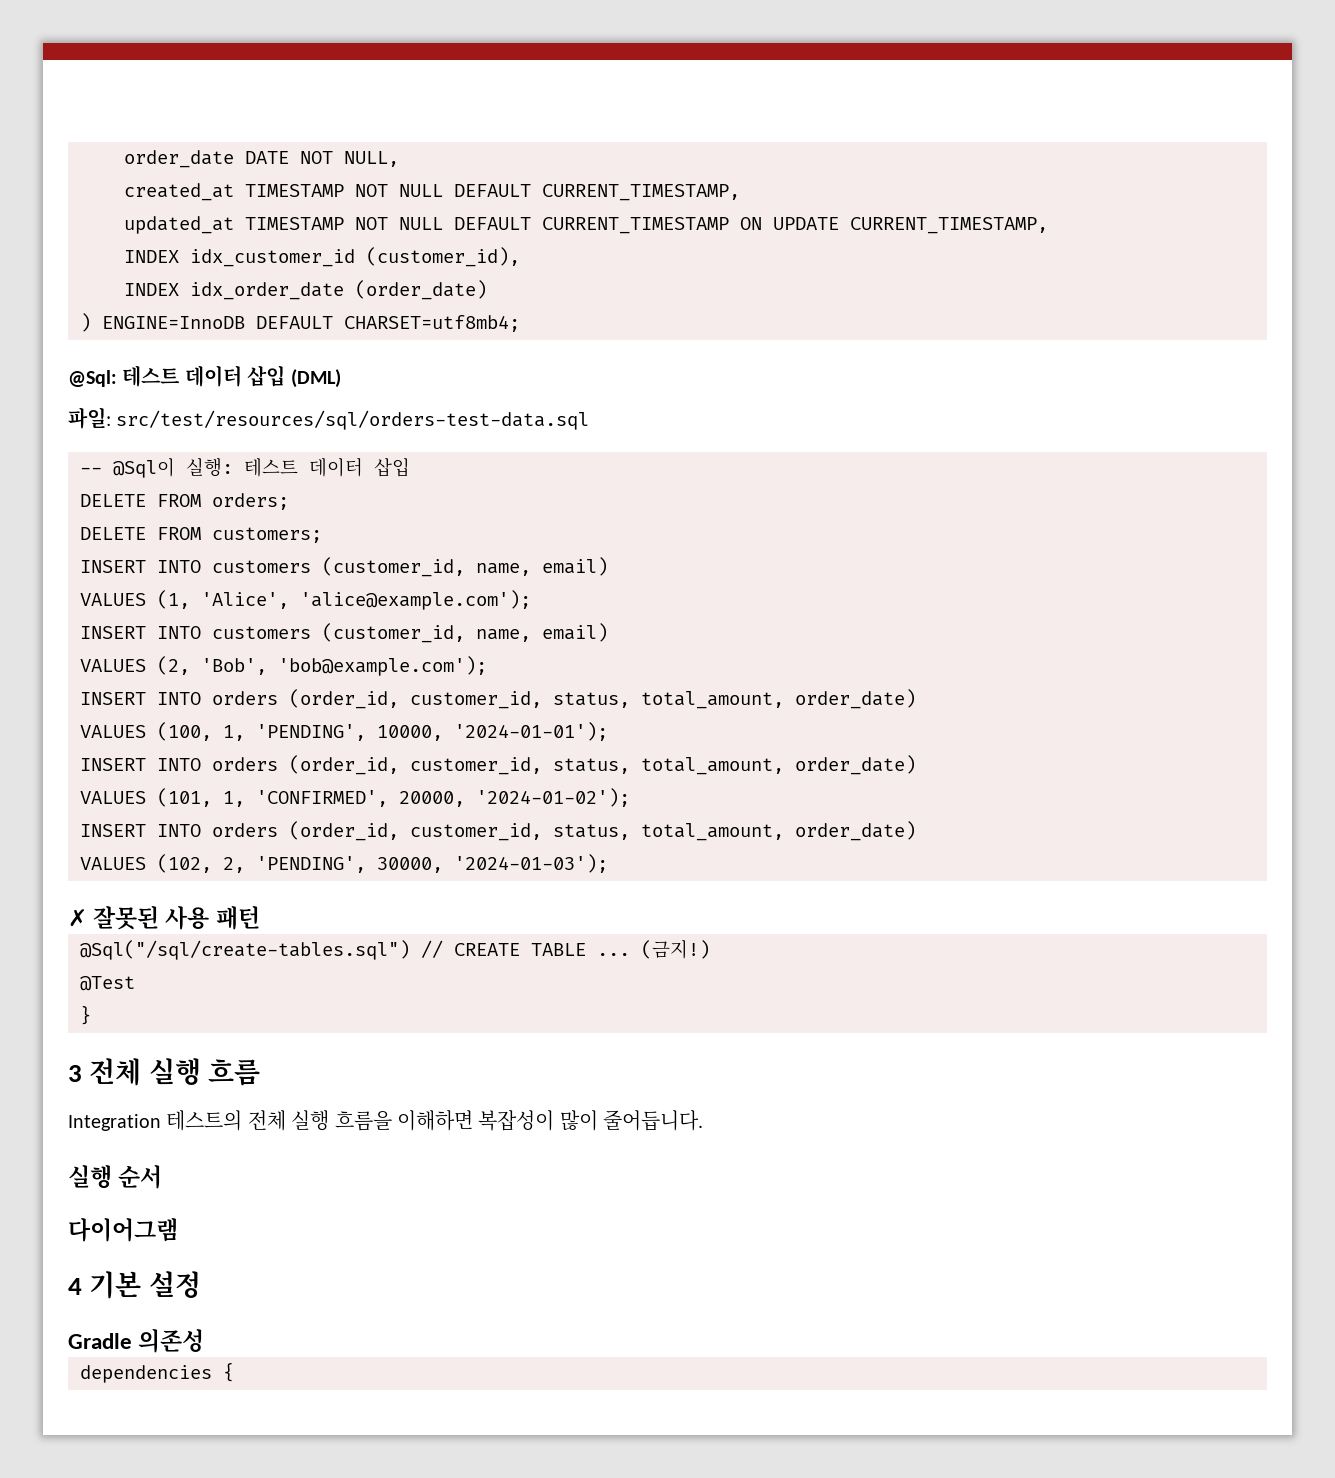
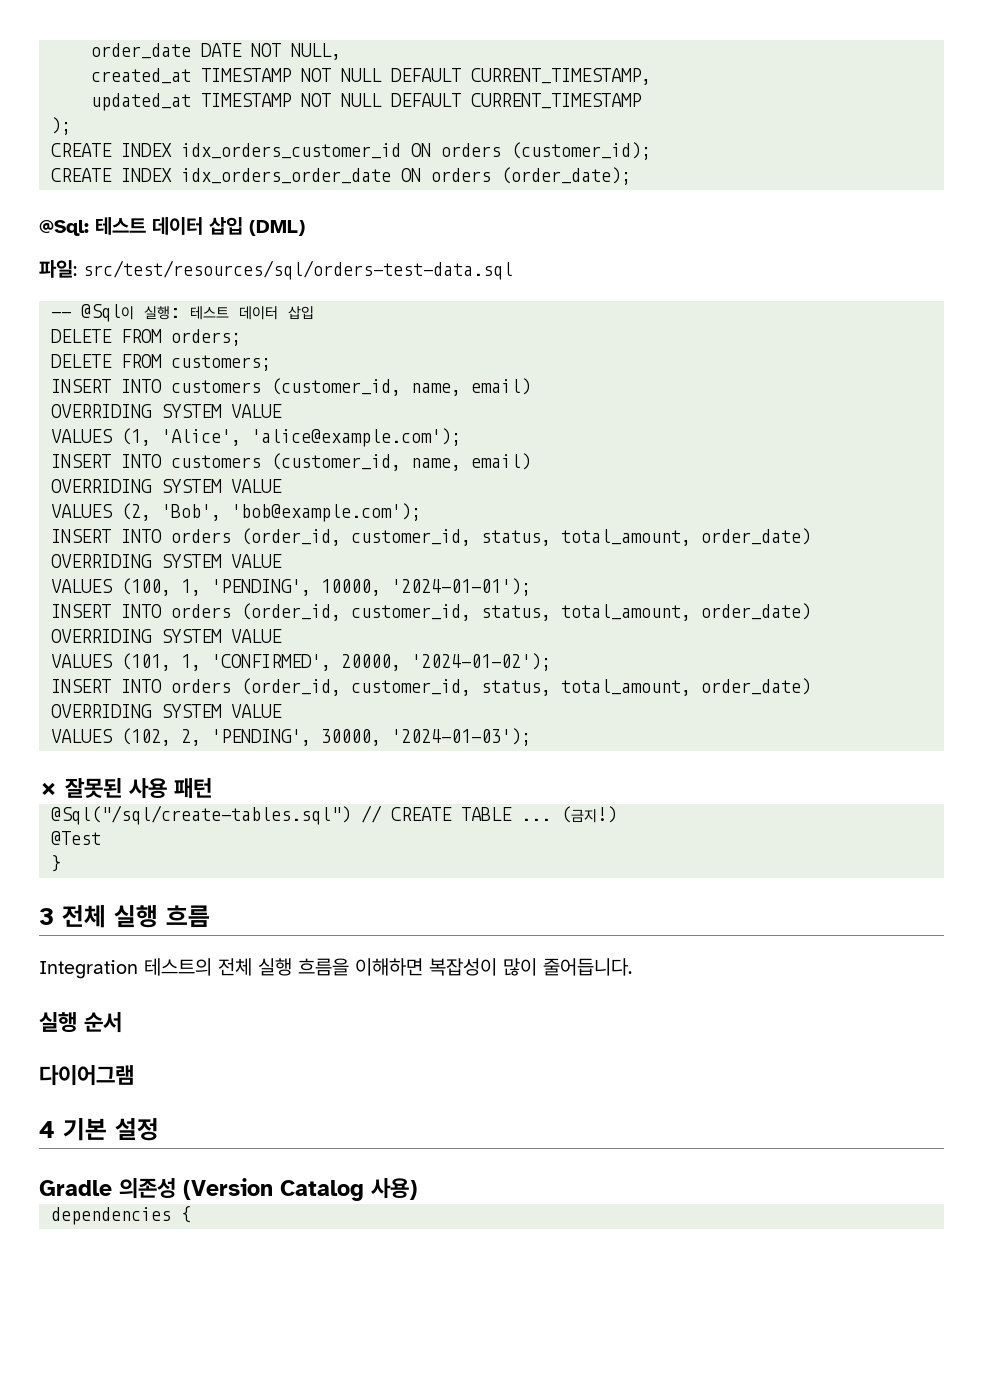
- updated_at TIMESTAMP NOT NULL DEFAULT CURRENT_TIMESTAMP ON UPDATE CURRENT_TIMESTAMP,
- INDEX idx_customer_id (customer_id),
- INDEX idx_order_date (order_date)
- ) ENGINE=InnoDB DEFAULT CHARSET=utf8mb4;
+ updated_at TIMESTAMP NOT NULL DEFAULT CURRENT_TIMESTAMP
+ );
+ CREATE INDEX idx_orders_customer_id ON orders (customer_id);
+ CREATE INDEX idx_orders_order_date ON orders (order_date);
  DELETE FROM customers;
  INSERT INTO customers (customer_id, name, email)
+ OVERRIDING SYSTEM VALUE
  VALUES (1, 'Alice', 'alice@example.com');
  INSERT INTO customers (customer_id, name, email)
+ OVERRIDING SYSTEM VALUE
  VALUES (2, 'Bob', 'bob@example.com');
  INSERT INTO orders (order_id, customer_id, status, total_amount, order_date)
+ OVERRIDING SYSTEM VALUE
  VALUES (100, 1, 'PENDING', 10000, '2024-01-01');
  INSERT INTO orders (order_id, customer_id, status, total_amount, order_date)
+ OVERRIDING SYSTEM VALUE
  VALUES (101, 1, 'CONFIRMED', 20000, '2024-01-02');
  INSERT INTO orders (order_id, customer_id, status, total_amount, order_date)
+ OVERRIDING SYSTEM VALUE
- Gradle 의존성
+ Gradle 의존성 (Version Catalog 사용)

